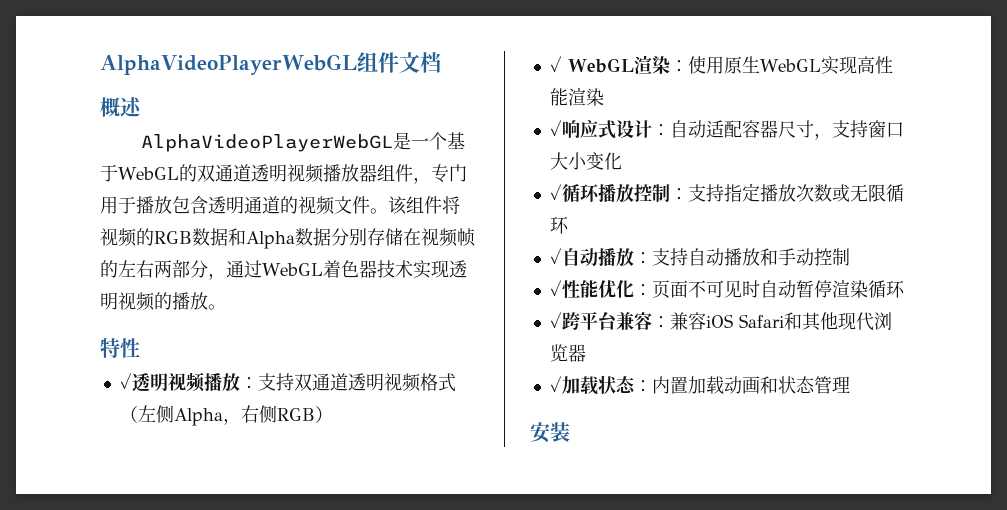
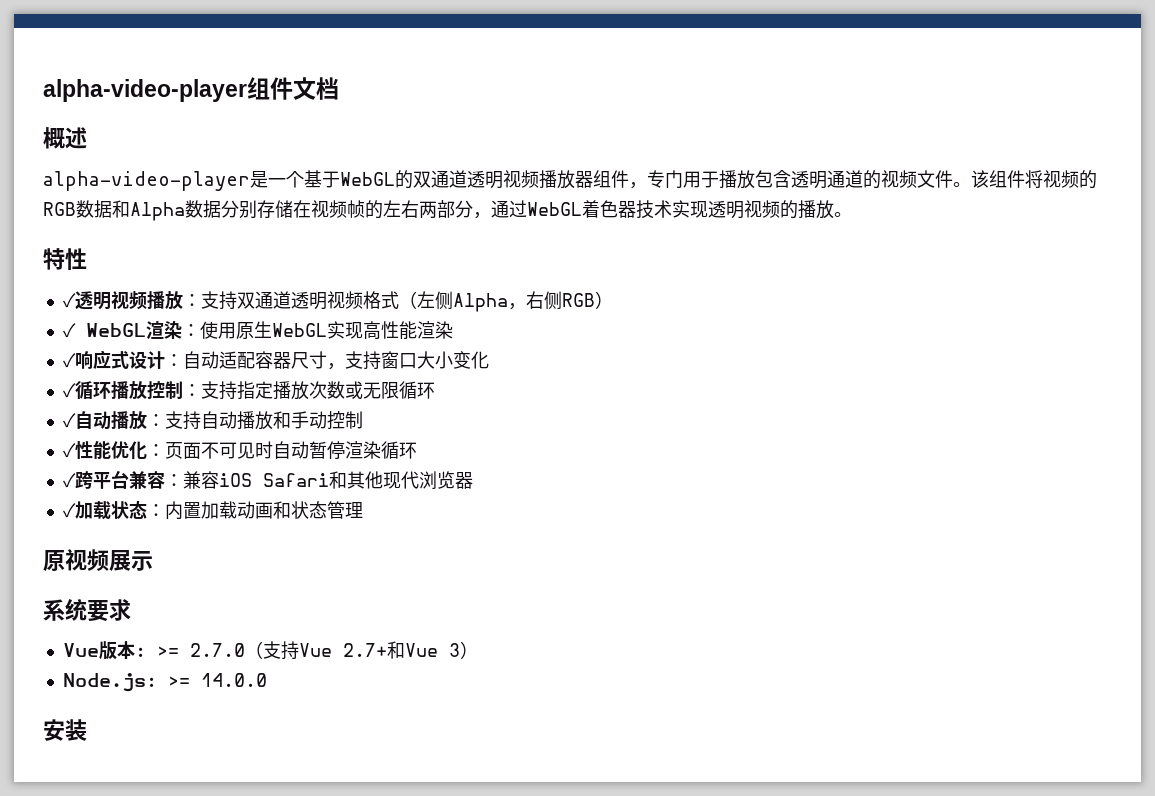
- AlphaVideoPlayerWebGL组件文档
+ alpha-video-player组件文档
- AlphaVideoPlayerWebGL是一个基于WebGL的双通道透明视频播放器组件，专门用于播放包含透明通道的视频文件。
+ alpha-video-player是一个基于WebGL的双通道透明视频播放器组件，专门用于播放包含透明通道的视频文件。
+ 原视频展示
+ 系统要求
+ Vue版本: >= 2.7.0（支持Vue 2.7+和Vue 3）
+ Node.js: >= 14.0.0

